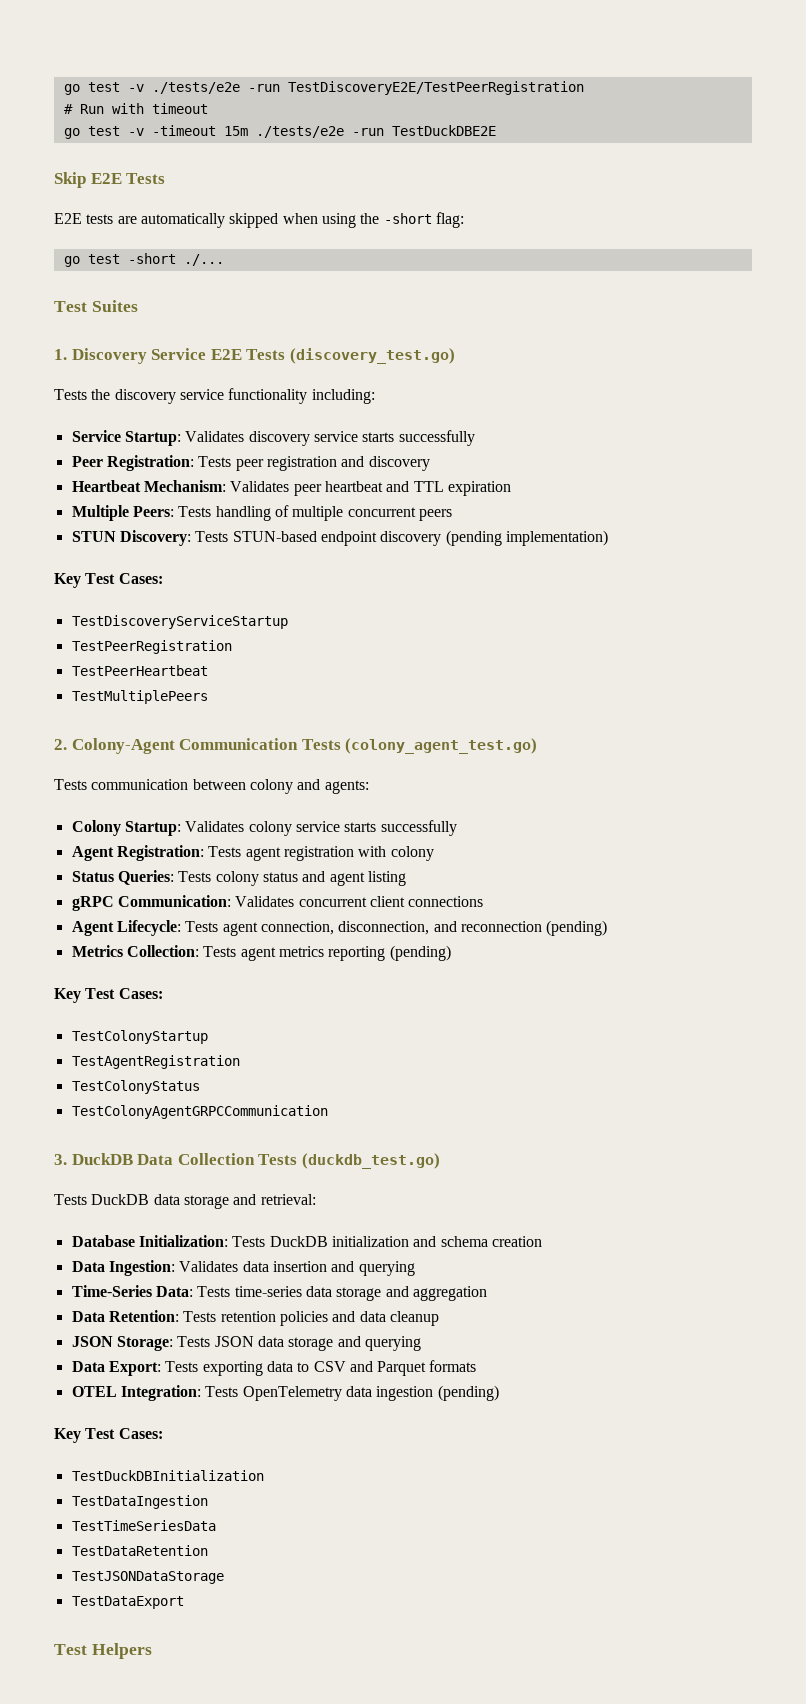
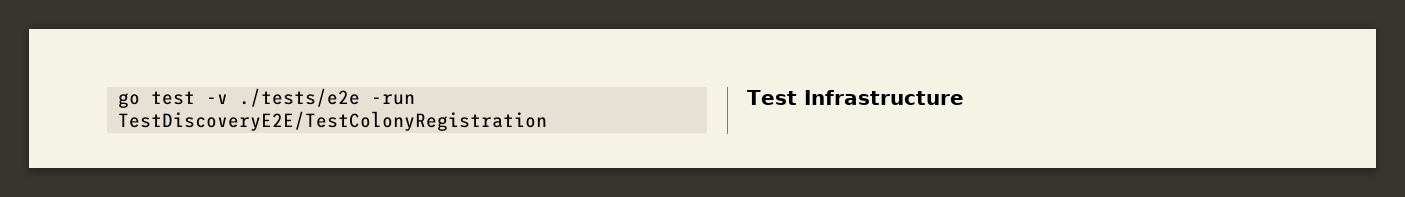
- go test -v ./tests/e2e -run TestDiscoveryE2E/TestPeerRegistration
- # Run with timeout
- go test -v -timeout 15m ./tests/e2e -run TestDuckDBE2E
- Skip E2E Tests
- E2E tests are automatically skipped when using the -short flag:
- go test -short ./...
- Test Suites
- 1. Discovery Service E2E Tests (discovery_test.go)
- Tests the discovery service functionality including:
- Service Startup: Validates discovery service starts successfully
- Peer Registration: Tests peer registration and discovery
- Heartbeat Mechanism: Validates peer heartbeat and TTL expiration
- Multiple Peers: Tests handling of multiple concurrent peers
- STUN Discovery: Tests STUN-based endpoint discovery (pending implementation)
- Key Test Cases:
- TestDiscoveryServiceStartup
- TestPeerRegistration
- TestPeerHeartbeat
- TestMultiplePeers
- 2. Colony-Agent Communication Tests (colony_agent_test.go)
- Tests communication between colony and agents:
- Colony Startup: Validates colony service starts successfully
- Agent Registration: Tests agent registration with colony
- Status Queries: Tests colony status and agent listing
- gRPC Communication: Validates concurrent client connections
- Agent Lifecycle: Tests agent connection, disconnection, and reconnection (pending)
- Metrics Collection: Tests agent metrics reporting (pending)
- Key Test Cases:
- TestColonyStartup
- TestAgentRegistration
- TestColonyStatus
- TestColonyAgentGRPCCommunication
- 3. DuckDB Data Collection Tests (duckdb_test.go)
- Tests DuckDB data storage and retrieval:
- Database Initialization: Tests DuckDB initialization and schema creation
- Data Ingestion: Validates data insertion and querying
- Time-Series Data: Tests time-series data storage and aggregation
- Data Retention: Tests retention policies and data cleanup
- JSON Storage: Tests JSON data storage and querying
- Data Export: Tests exporting data to CSV and Parquet formats
- OTEL Integration: Tests OpenTelemetry data ingestion (pending)
- Key Test Cases:
- TestDuckDBInitialization
- TestDataIngestion
- TestTimeSeriesData
- TestDataRetention
- TestJSONDataStorage
- TestDataExport
- Test Helpers
+ go test -v ./tests/e2e -run TestDiscoveryE2E/TestColonyRegistration
+ Test Infrastructure

